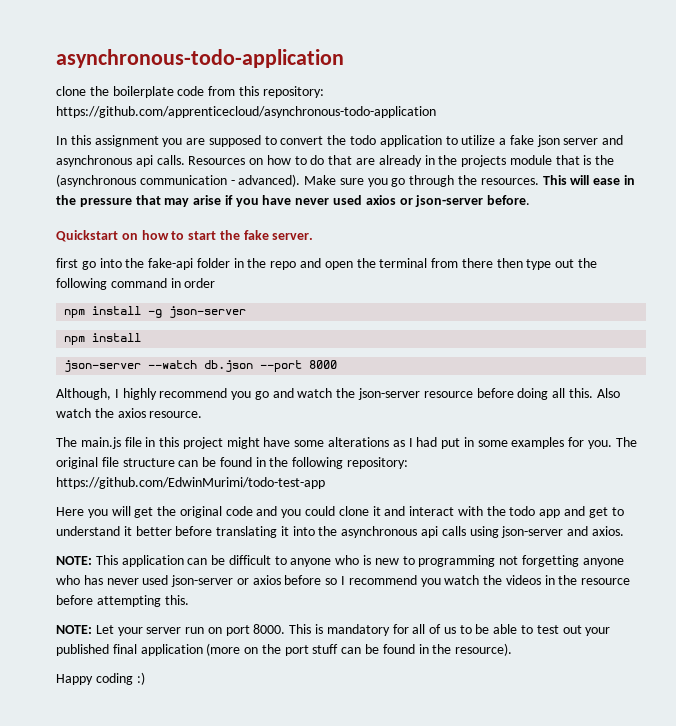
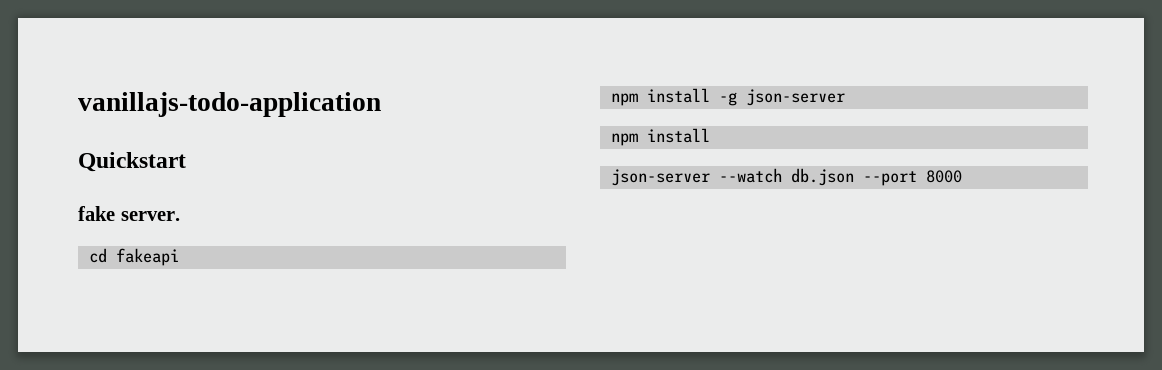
- asynchronous-todo-application
- clone the boilerplate code from this repository: https://github.com/apprenticecloud/asynchronous-todo-application
- In this assignment you are supposed to convert the todo application to utilize a fake json server and asynchronous api calls. Resources on how to do that are already in the projects module that is the (asynchronous communication - advanced). Make sure you go through the resources. This will ease in the pressure that may arise if you have never used axios or json-server before.
- Quickstart on how to start the fake server.
- first go into the fake-api folder in the repo and open the terminal from there then type out the following command in order
+ vanillajs-todo-application
+ Quickstart
+ fake server.
+ cd fakeapi
- Although, I highly recommend you go and watch the json-server resource before doing all this. Also watch the axios resource.
- The main.js file in this project might have some alterations as I had put in some examples for you. The original file structure can be found in the following repository: https://github.com/EdwinMurimi/todo-test-app
- Here you will get the original code and you could clone it and interact with the todo app and get to understand it better before translating it into the asynchronous api calls using json-server and axios.
- NOTE: This application can be difficult to anyone who is new to programming not forgetting anyone who has never used json-server or axios before so I recommend you watch the videos in the resource before attempting this.
- NOTE: Let your server run on port 8000. This is mandatory for all of us to be able to test out your published final application (more on the port stuff can be found in the resource).
- Happy coding :)

